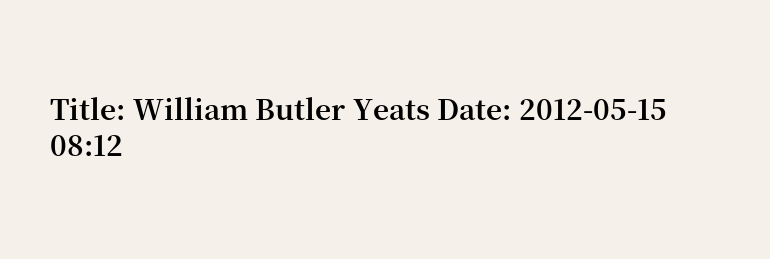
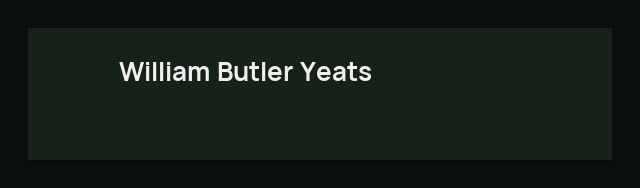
- Title: William Butler Yeats Date: 2012-05-15 08:12
+ William Butler Yeats

